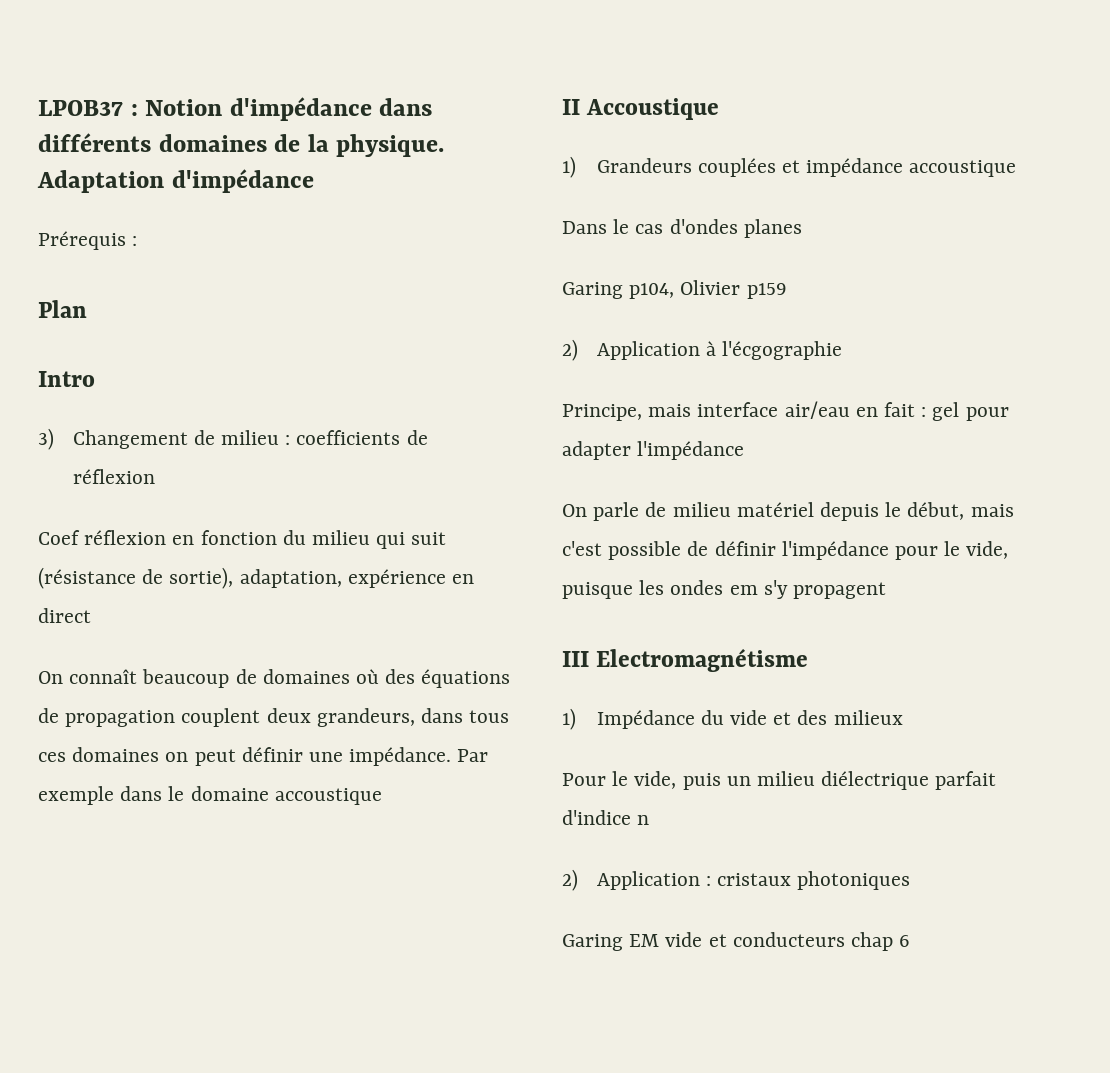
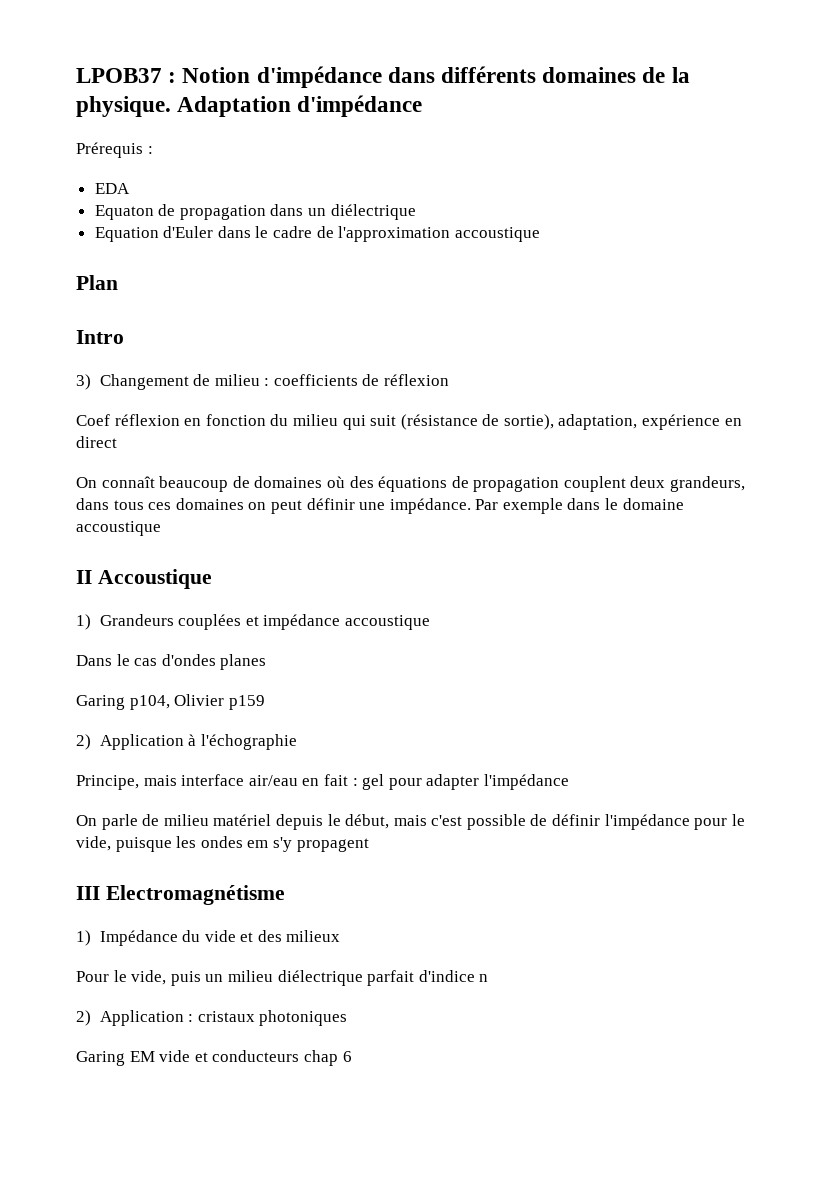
+ EDA
+ Equaton de propagation dans un diélectrique
+ Equation d'Euler dans le cadre de l'approximation accoustique
- 2) Application à l'écgographie
+ 2) Application à l'échographie

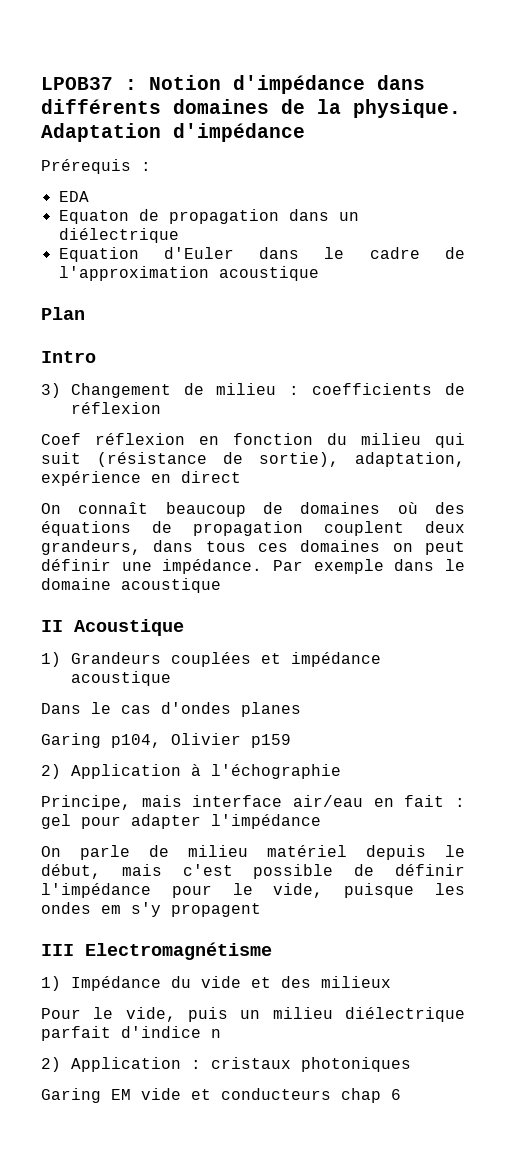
- Equation d'Euler dans le cadre de l'approximation accoustique
+ Equation d'Euler dans le cadre de l'approximation acoustique
- Par exemple dans le domaine accoustique
+ Par exemple dans le domaine acoustique
- II Accoustique
+ II Acoustique
- 1) Grandeurs couplées et impédance accoustique
+ 1) Grandeurs couplées et impédance acoustique

